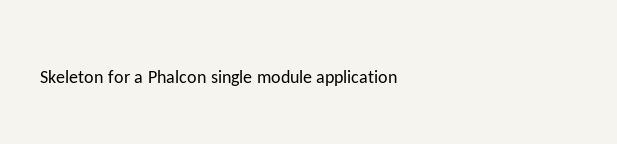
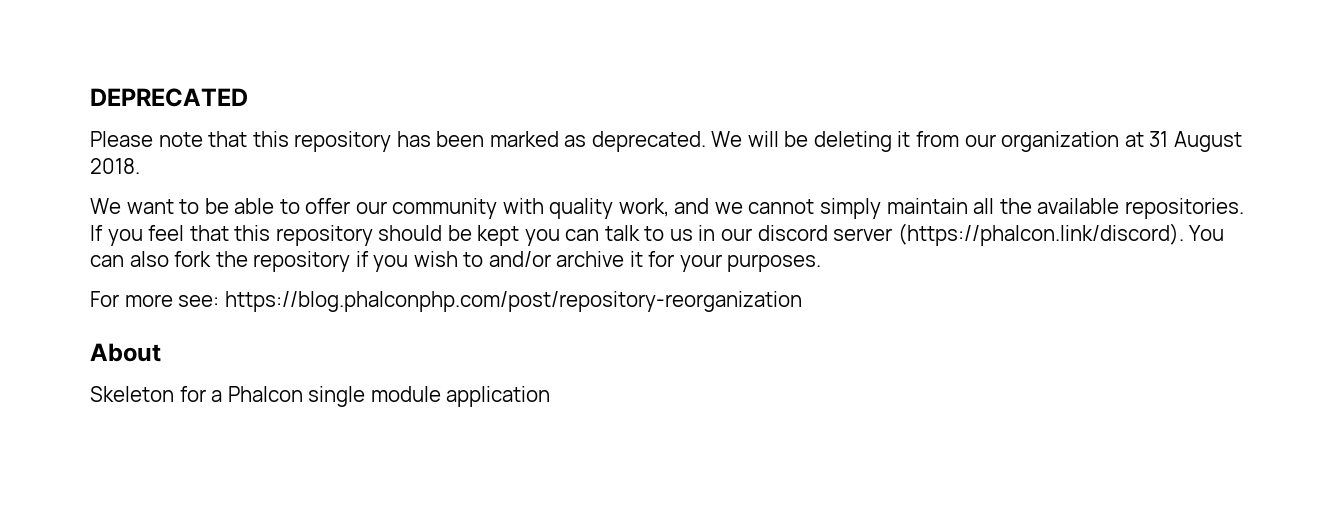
+ DEPRECATED
+ Please note that this repository has been marked as deprecated. We will be deleting it from our organization at 31 August 2018.
+ We want to be able to offer our community with quality work, and we cannot simply maintain all the available repositories. If you feel that this repository should be kept you can talk to us in our discord server (https://phalcon.link/discord). You can also fork the repository if you wish to and/or archive it for your purposes.
+ For more see: https://blog.phalconphp.com/post/repository-reorganization
+ About

